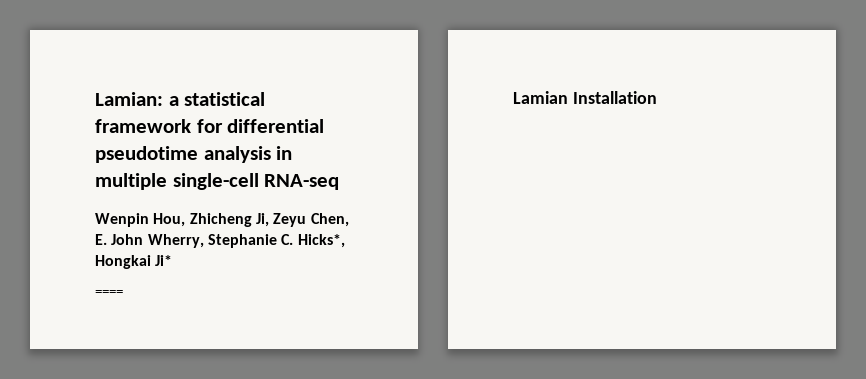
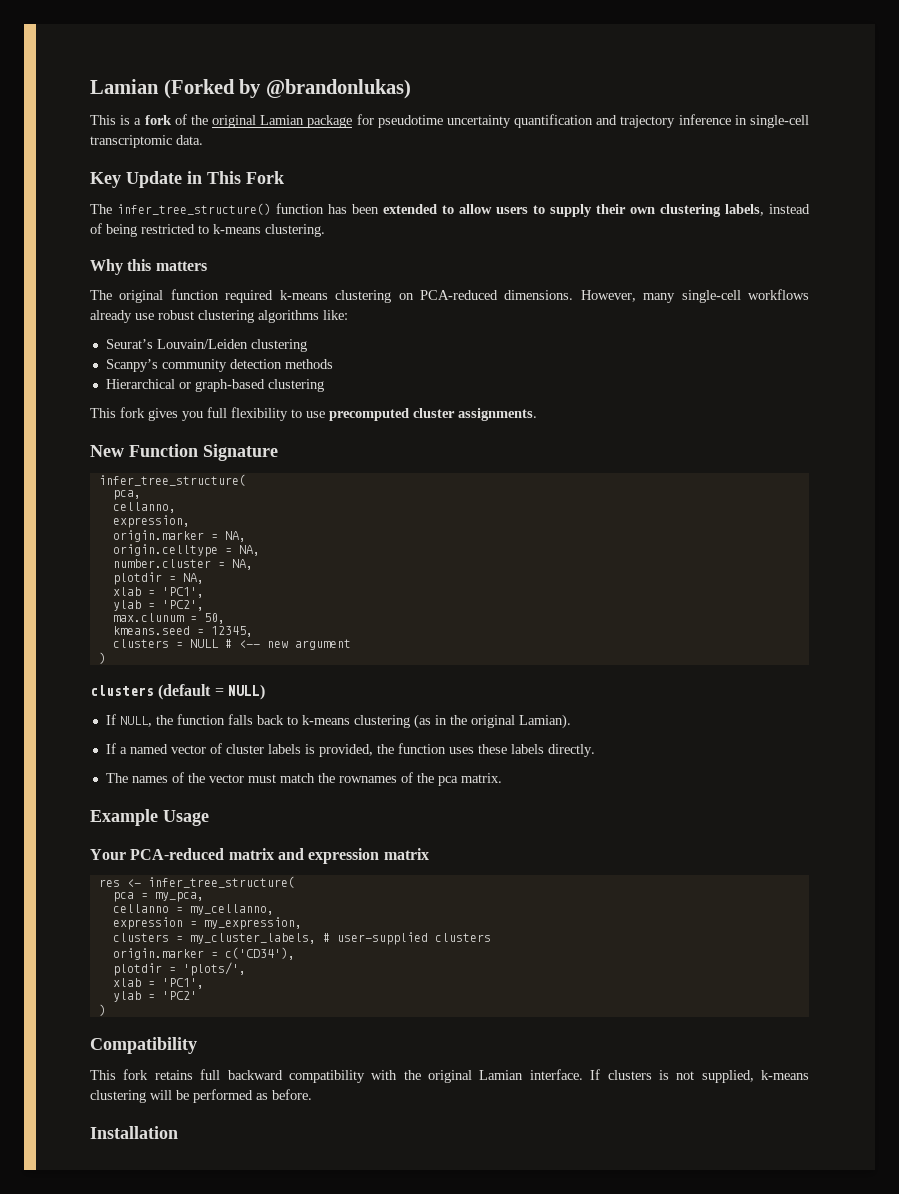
- Lamian: a statistical framework for differential pseudotime analysis in multiple single-cell RNA-seq
- Wenpin Hou, Zhicheng Ji, Zeyu Chen, E. John Wherry, Stephanie C. Hicks*, Hongkai Ji*
- ====
- Lamian Installation
+ Lamian (Forked by @brandonlukas)
+ This is a fork of the original Lamian package for pseudotime uncertainty quantification and trajectory inference in single-cell transcriptomic data.
+ Key Update in This Fork
+ The infer_tree_structure() function has been extended to allow users to supply their own clustering labels, instead of being restricted to k-means clustering.
+ Why this matters
+ The original function required k-means clustering on PCA-reduced dimensions. However, many single-cell workflows already use robust clustering algorithms like:
+ Seurat’s Louvain/Leiden clustering
+ Scanpy’s community detection methods
+ Hierarchical or graph-based clustering
+ This fork gives you full flexibility to use precomputed cluster assignments.
+ New Function Signature
+ infer_tree_structure(
+ pca,
+ cellanno,
+ expression,
+ origin.marker = NA,
+ origin.celltype = NA,
+ number.cluster = NA,
+ plotdir = NA,
+ xlab = 'PC1',
+ ylab = 'PC2',
+ max.clunum = 50,
+ kmeans.seed = 12345,
+ clusters = NULL # <-- new argument
+ )
+ clusters (default = NULL)
+ If NULL, the function falls back to k-means clustering (as in the original Lamian).
+ If a named vector of cluster labels is provided, the function uses these labels directly.
+ The names of the vector must match the rownames of the pca matrix.
+ Example Usage
+ Your PCA-reduced matrix and expression matrix
+ res <- infer_tree_structure(
+ pca = my_pca,
+ cellanno = my_cellanno,
+ expression = my_expression,
+ clusters = my_cluster_labels, # user-supplied clusters
+ origin.marker = c('CD34'),
+ plotdir = 'plots/',
+ xlab = 'PC1',
+ ylab = 'PC2'
+ )
+ Compatibility
+ This fork retains full backward compatibility with the original Lamian interface. If clusters is not supplied, k-means clustering will be performed as before.
+ Installation

